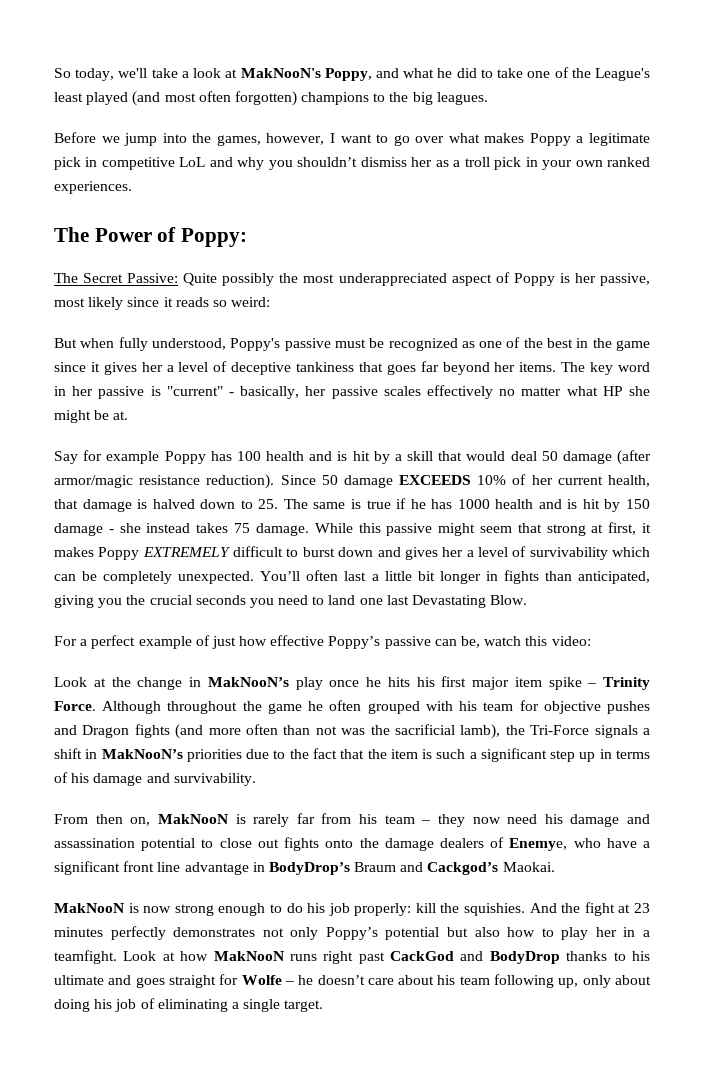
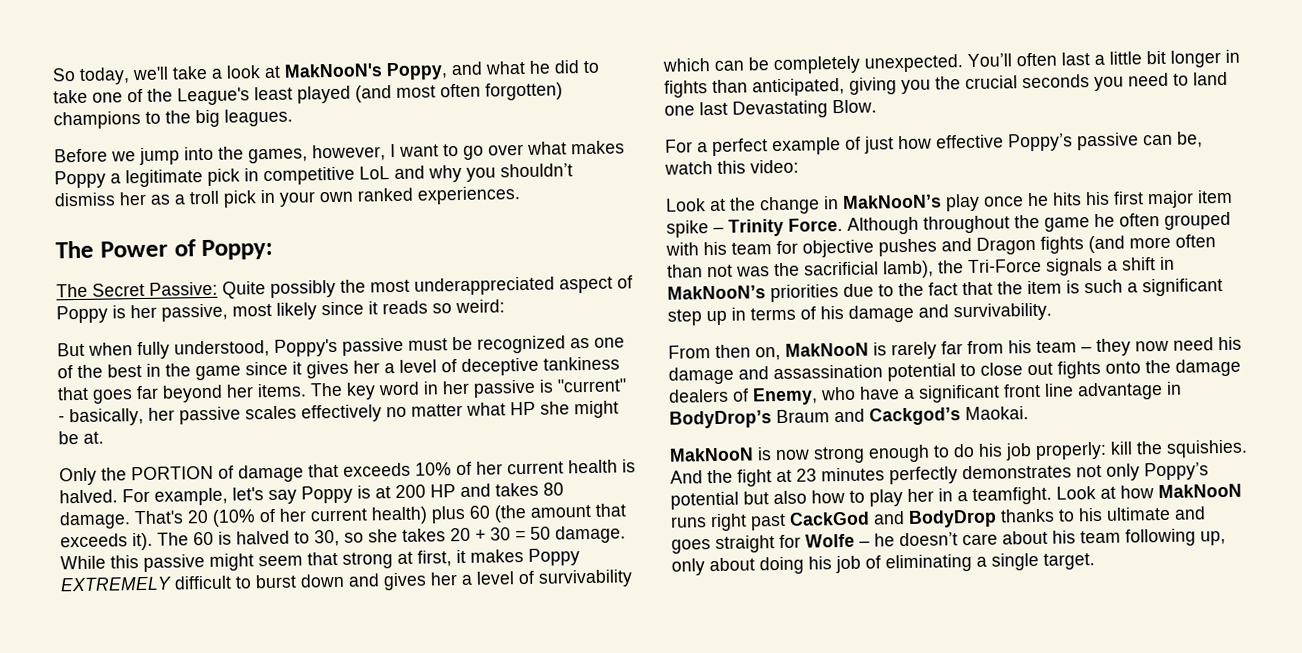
- Say for example Poppy has 100 health and is hit by a skill that would deal 50 damage (after armor/magic resistance reduction). Since 50 damage EXCEEDS 10% of her current health, that damage is halved down to 25. The same is true if he has 1000 health and is hit by 150 damage - she instead takes 75 damage.
+ Only the PORTION of damage that exceeds 10% of her current health is halved. For example, let's say Poppy is at 200 HP and takes 80 damage. That's 20 (10% of her current health) plus 60 (the amount that exceeds it). The 60 is halved to 30, so she takes 20 + 30 = 50 damage.
- From then on, MakNooN is rarely far from his team – they now need his damage and assassination potential to close out fights onto the damage dealers of Enemye, who have a significant front line advantage in BodyDrop’s Braum and Cackgod’s Maokai.
+ From then on, MakNooN is rarely far from his team – they now need his damage and assassination potential to close out fights onto the damage dealers of Enemy, who have a significant front line advantage in BodyDrop’s Braum and Cackgod’s Maokai.

